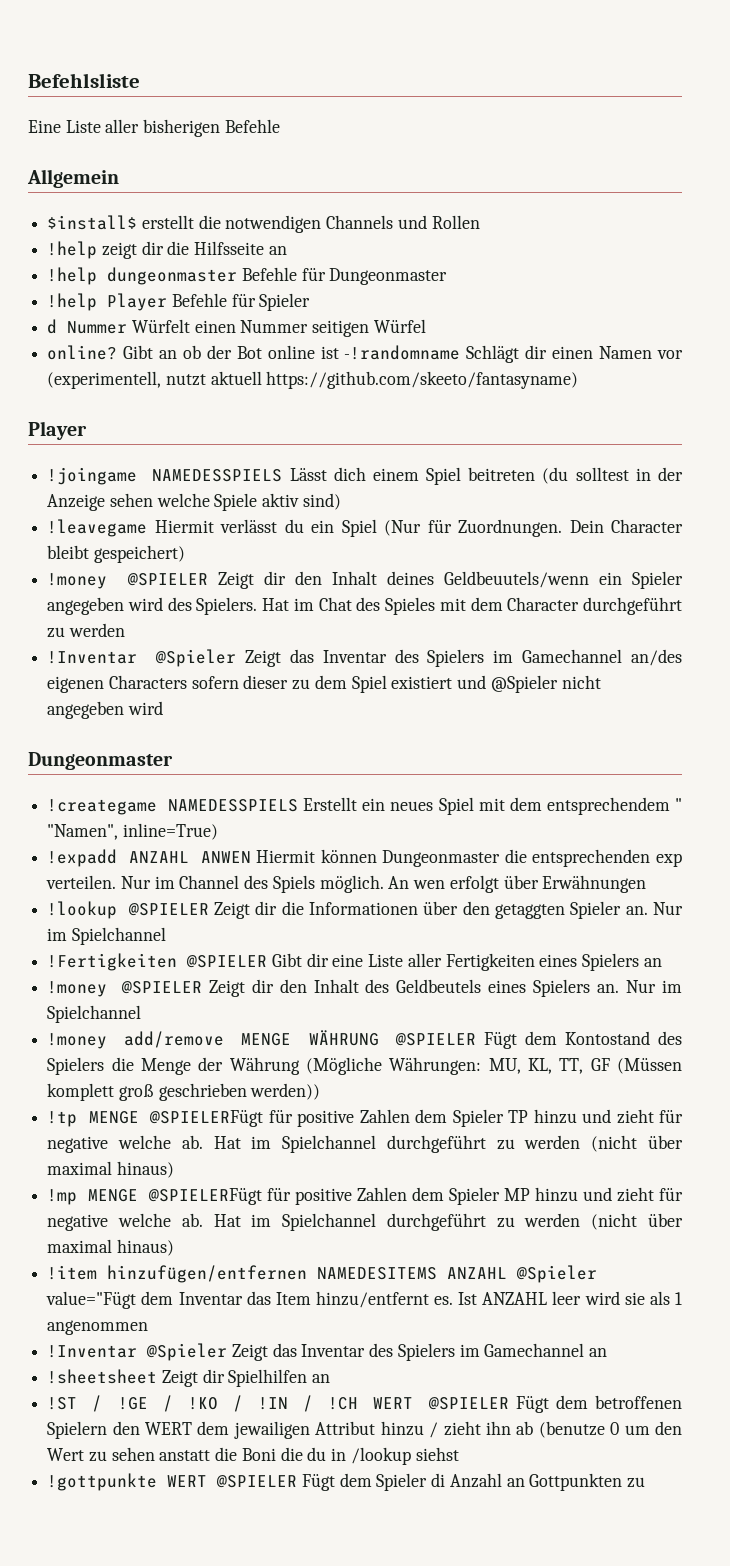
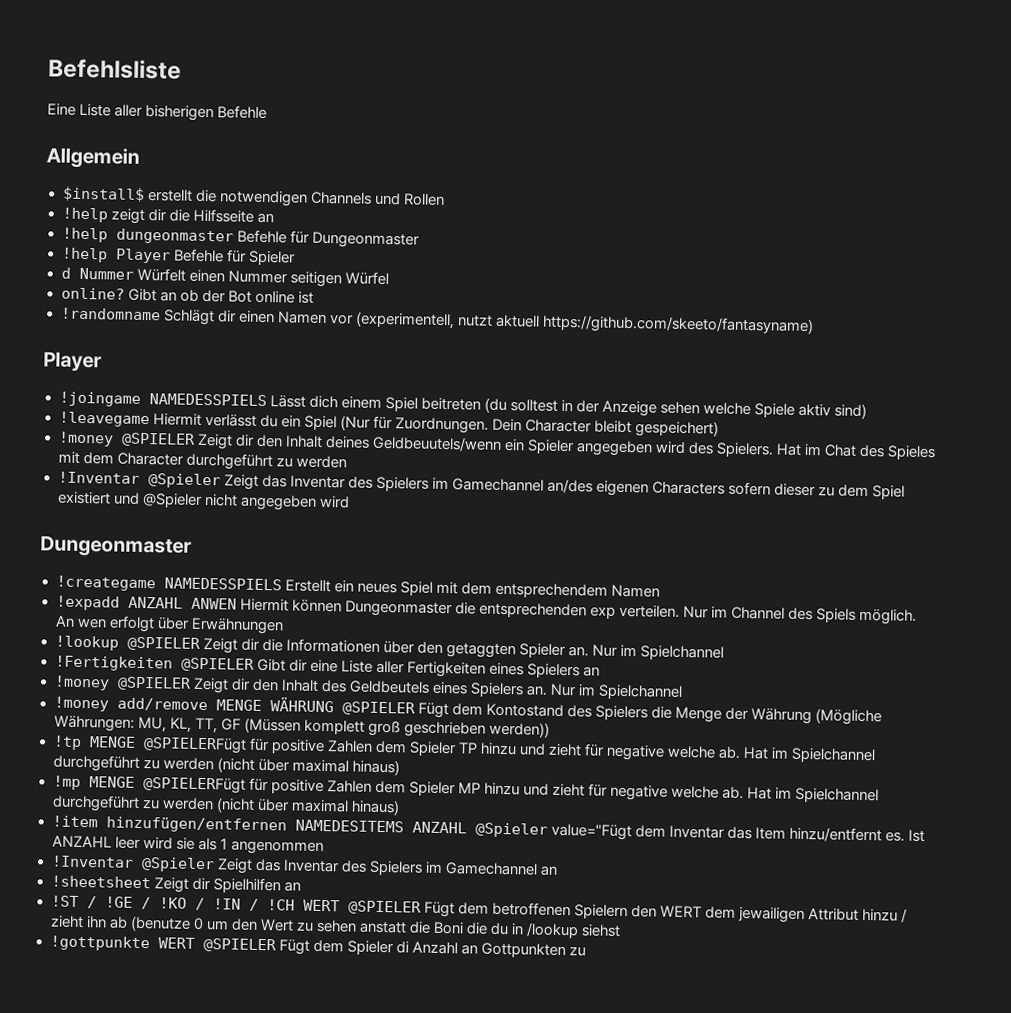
- Gibt an ob der Bot online ist -!randomname Schlägt dir einen Namen vor (experimentell, nutzt aktuell https://github.com/skeeto/fantasyname)
+ Gibt an ob der Bot online ist
+ !randomname Schlägt dir einen Namen vor (experimentell, nutzt aktuell https://github.com/skeeto/fantasyname)
- !creategame NAMEDESSPIELS Erstellt ein neues Spiel mit dem entsprechendem " "Namen", inline=True)
+ !creategame NAMEDESSPIELS Erstellt ein neues Spiel mit dem entsprechendem Namen

